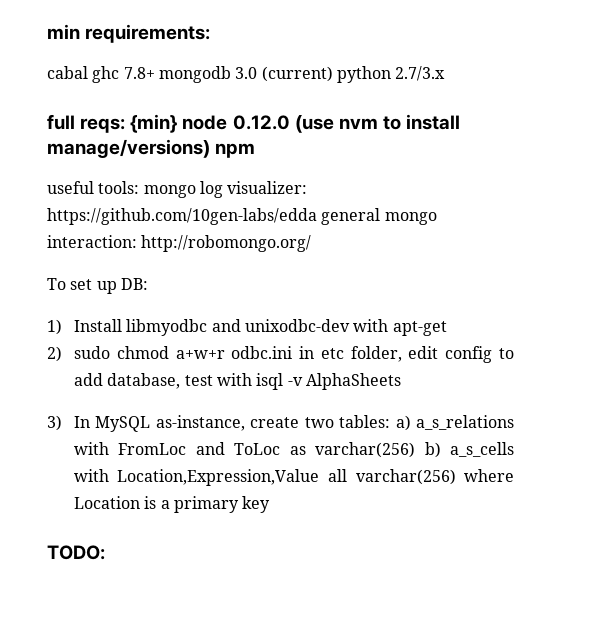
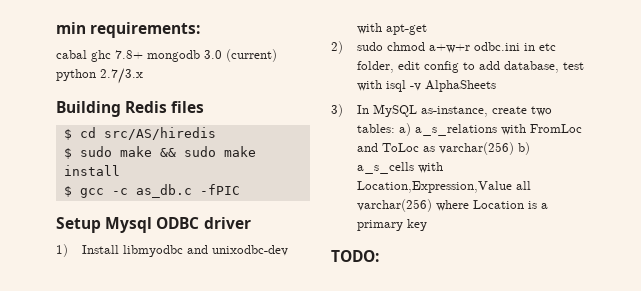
- full reqs: {min} node 0.12.0 (use nvm to install manage/versions) npm
- useful tools: mongo log visualizer: https://github.com/10gen-labs/edda general mongo interaction: http://robomongo.org/
- To set up DB:
+ Building Redis files
+ $ cd src/AS/hiredis
+ $ sudo make && sudo make install
+ $ gcc -c as_db.c -fPIC
+ Setup Mysql ODBC driver

